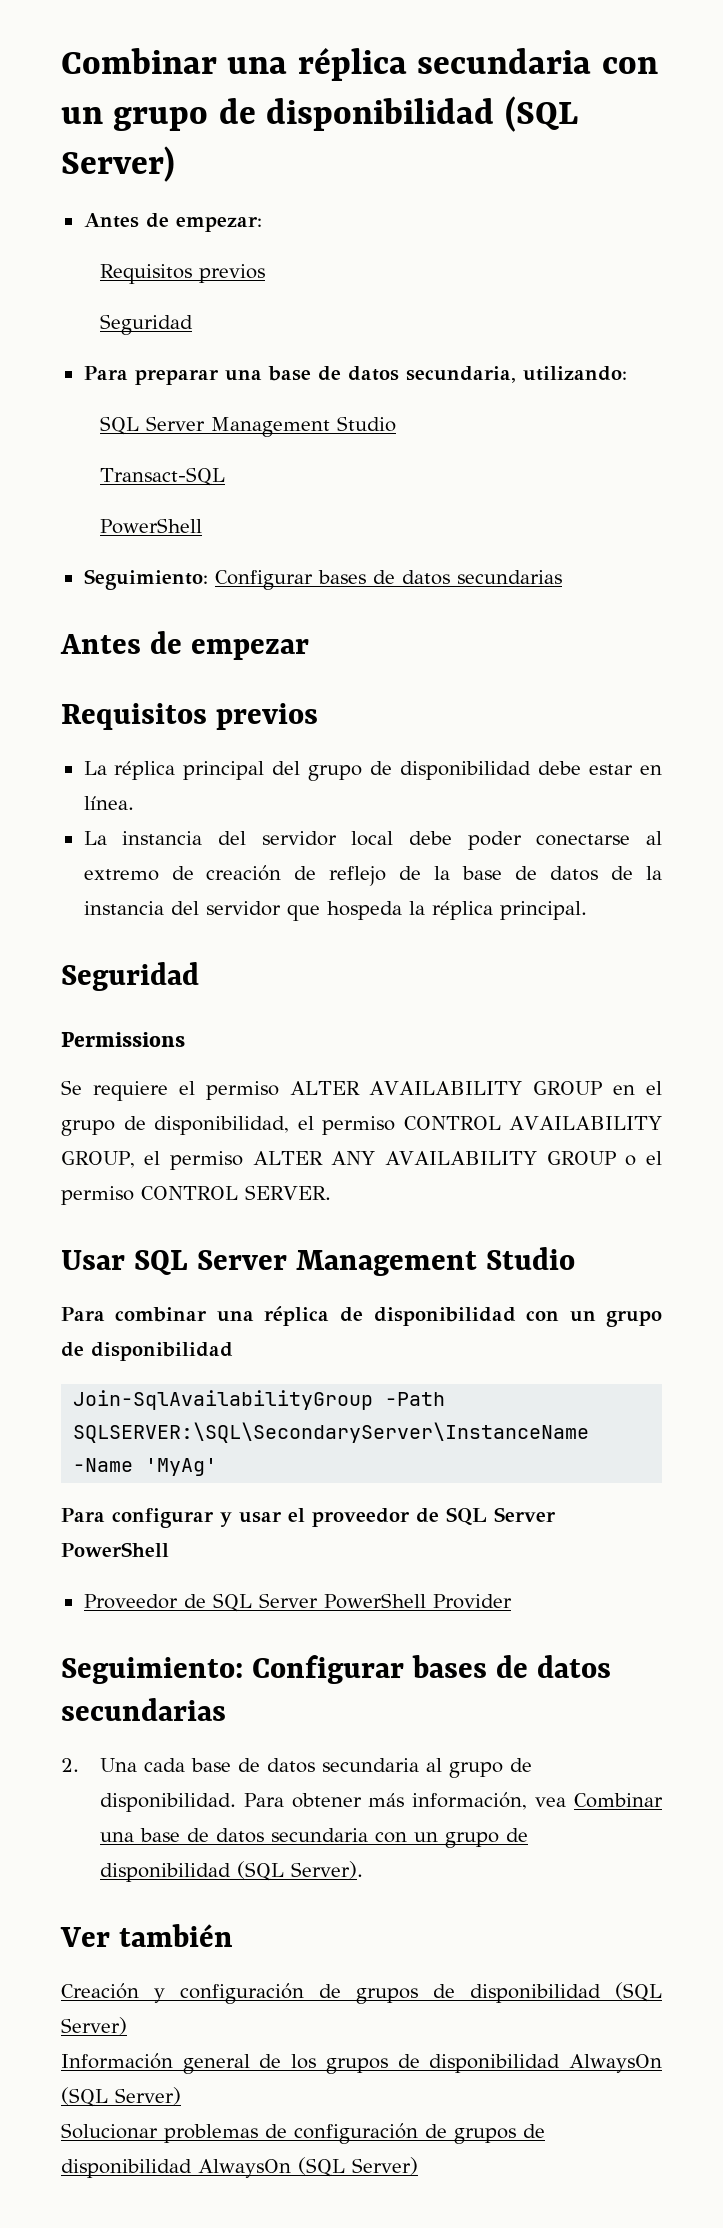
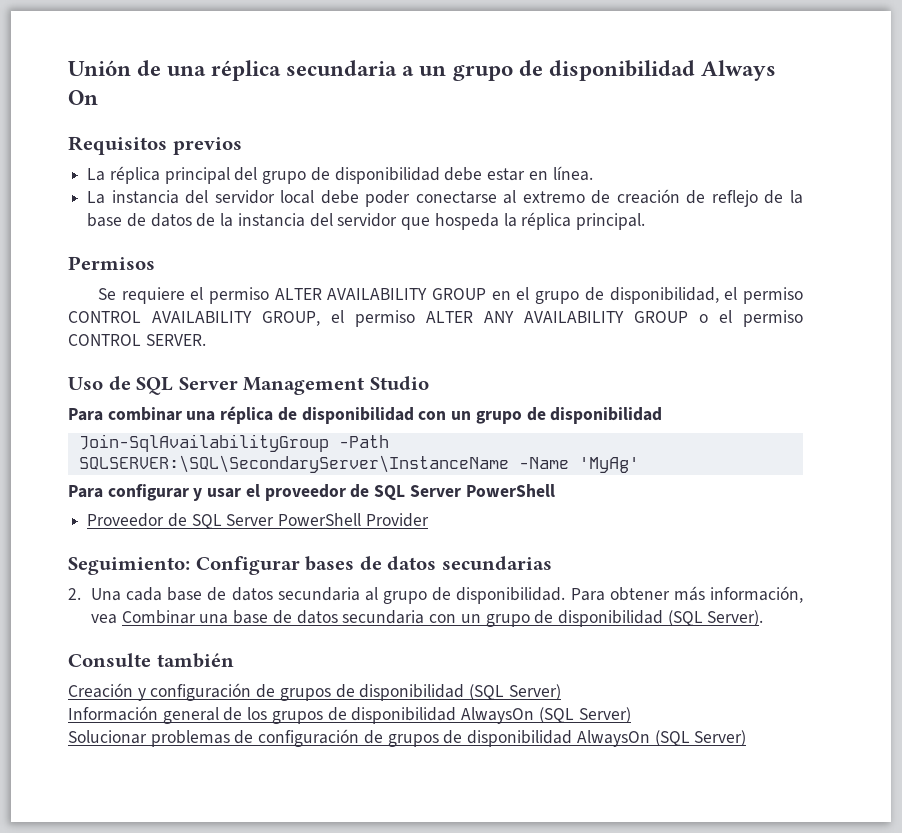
- Combinar una réplica secundaria con un grupo de disponibilidad (SQL Server)
- Antes de empezar:
- Requisitos previos
- Seguridad
- Para preparar una base de datos secundaria, utilizando:
- SQL Server Management Studio
- Transact-SQL
- PowerShell
- Seguimiento: Configurar bases de datos secundarias
- Antes de empezar
+ Unión de una réplica secundaria a un grupo de disponibilidad Always On
  La instancia del servidor local debe poder conectarse al extremo de creación de reflejo de la base de datos de la instancia del servidor que hospeda la réplica principal.
- Seguridad
- Permissions
+ Permisos
- Usar SQL Server Management Studio
+ Uso de SQL Server Management Studio
- Ver también
+ Consulte también

